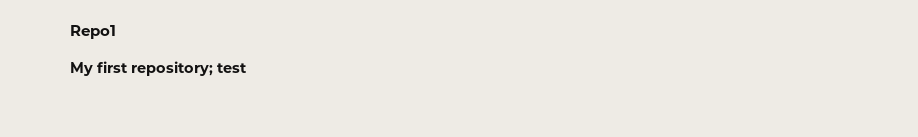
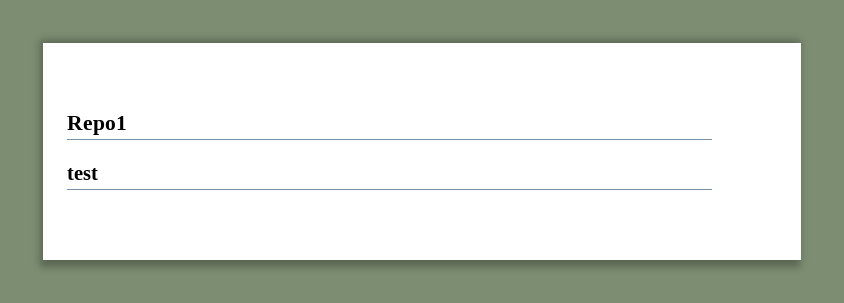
- My first repository; test
+ test

